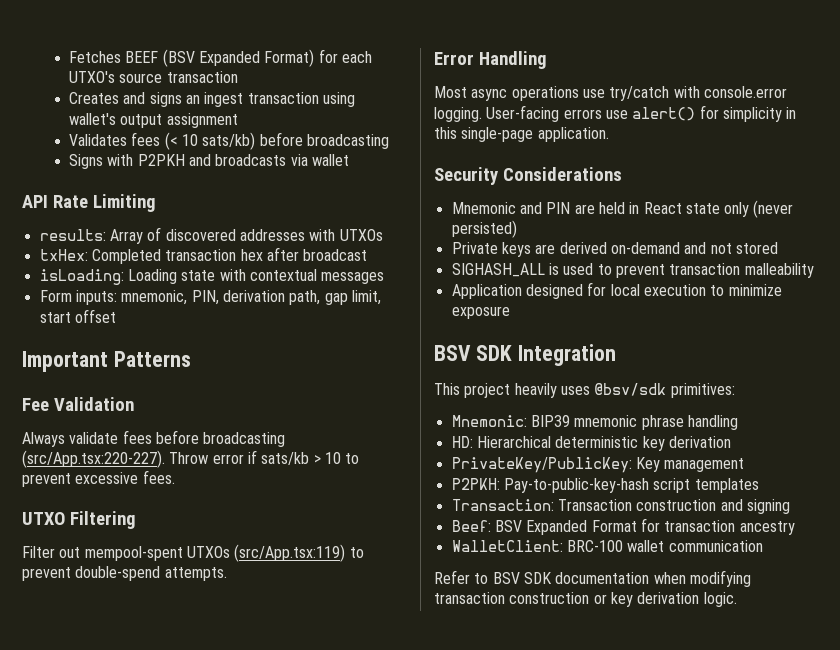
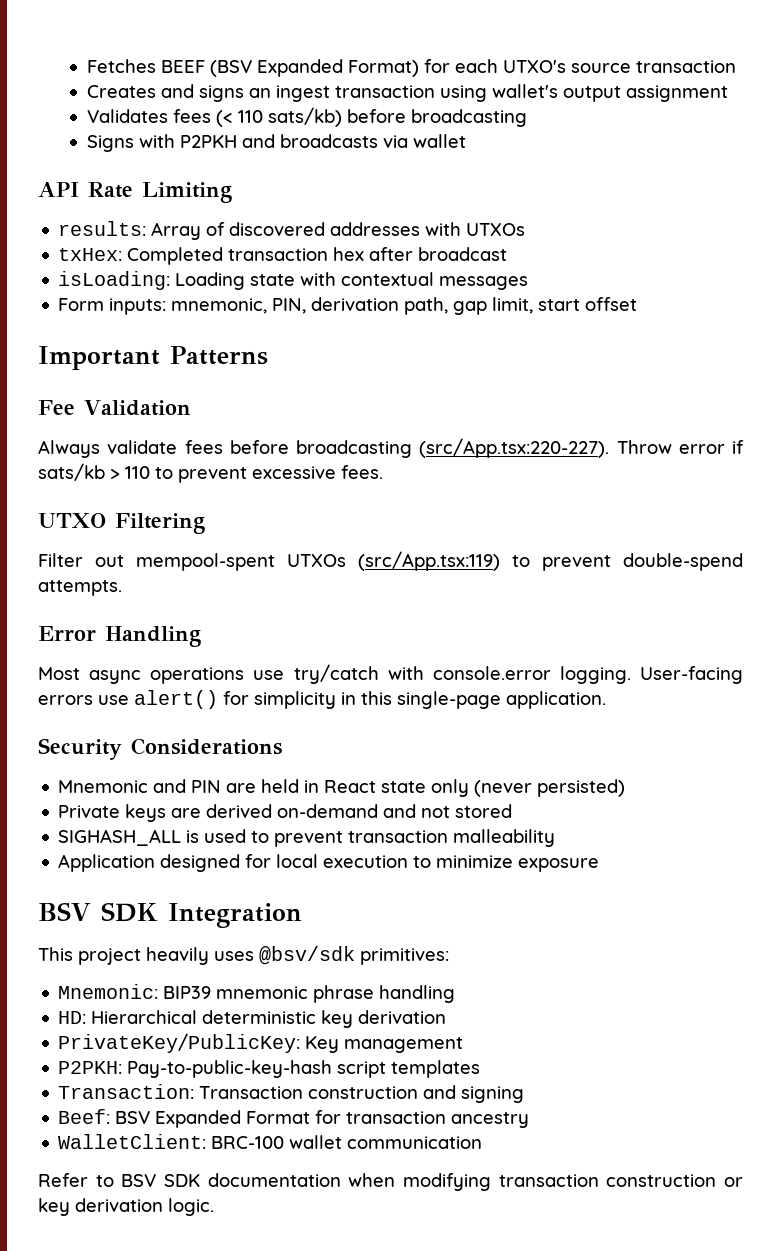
- Validates fees (< 10 sats/kb) before broadcasting
+ Validates fees (< 110 sats/kb) before broadcasting
- Always validate fees before broadcasting (src/App.tsx:220-227). Throw error if sats/kb > 10 to prevent excessive fees.
+ Always validate fees before broadcasting (src/App.tsx:220-227). Throw error if sats/kb > 110 to prevent excessive fees.

